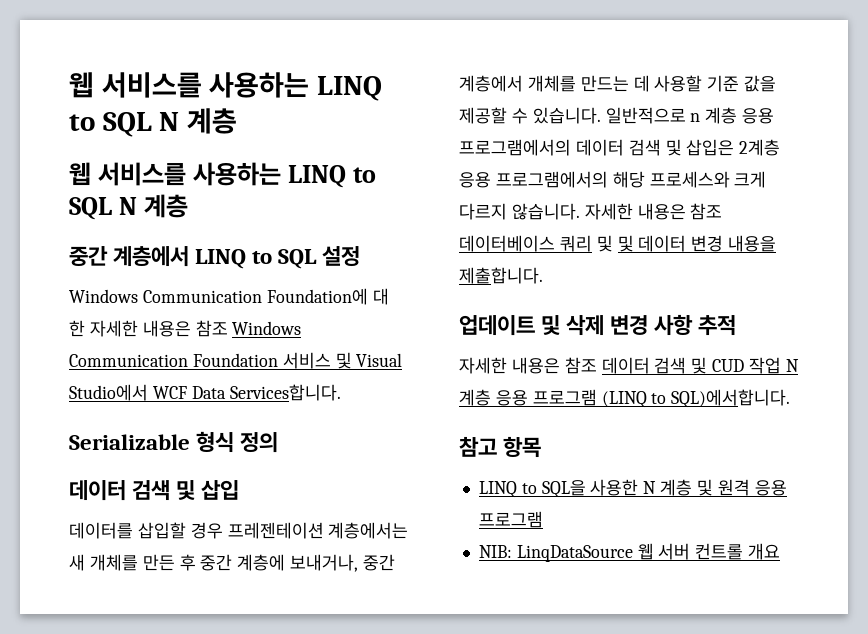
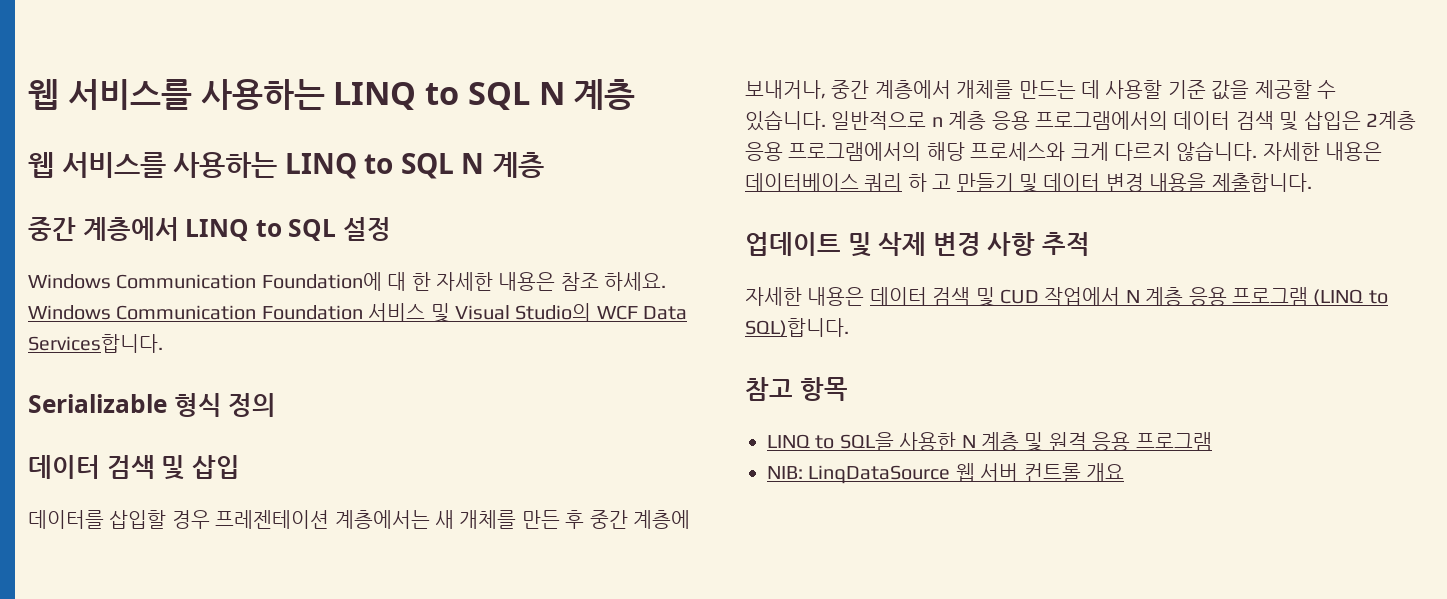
- Windows Communication Foundation에 대 한 자세한 내용은 참조 Windows Communication Foundation 서비스 및 Visual Studio에서 WCF Data Services합니다.
+ Windows Communication Foundation에 대 한 자세한 내용은 참조 하세요. Windows Communication Foundation 서비스 및 Visual Studio의 WCF Data Services합니다.
- 자세한 내용은 참조 데이터베이스 쿼리 및 및 데이터 변경 내용을 제출합니다.
+ 자세한 내용은 데이터베이스 쿼리 하 고 만들기 및 데이터 변경 내용을 제출합니다.
- 자세한 내용은 참조 데이터 검색 및 CUD 작업 N 계층 응용 프로그램 (LINQ to SQL)에서합니다.
+ 자세한 내용은 데이터 검색 및 CUD 작업에서 N 계층 응용 프로그램 (LINQ to SQL)합니다.

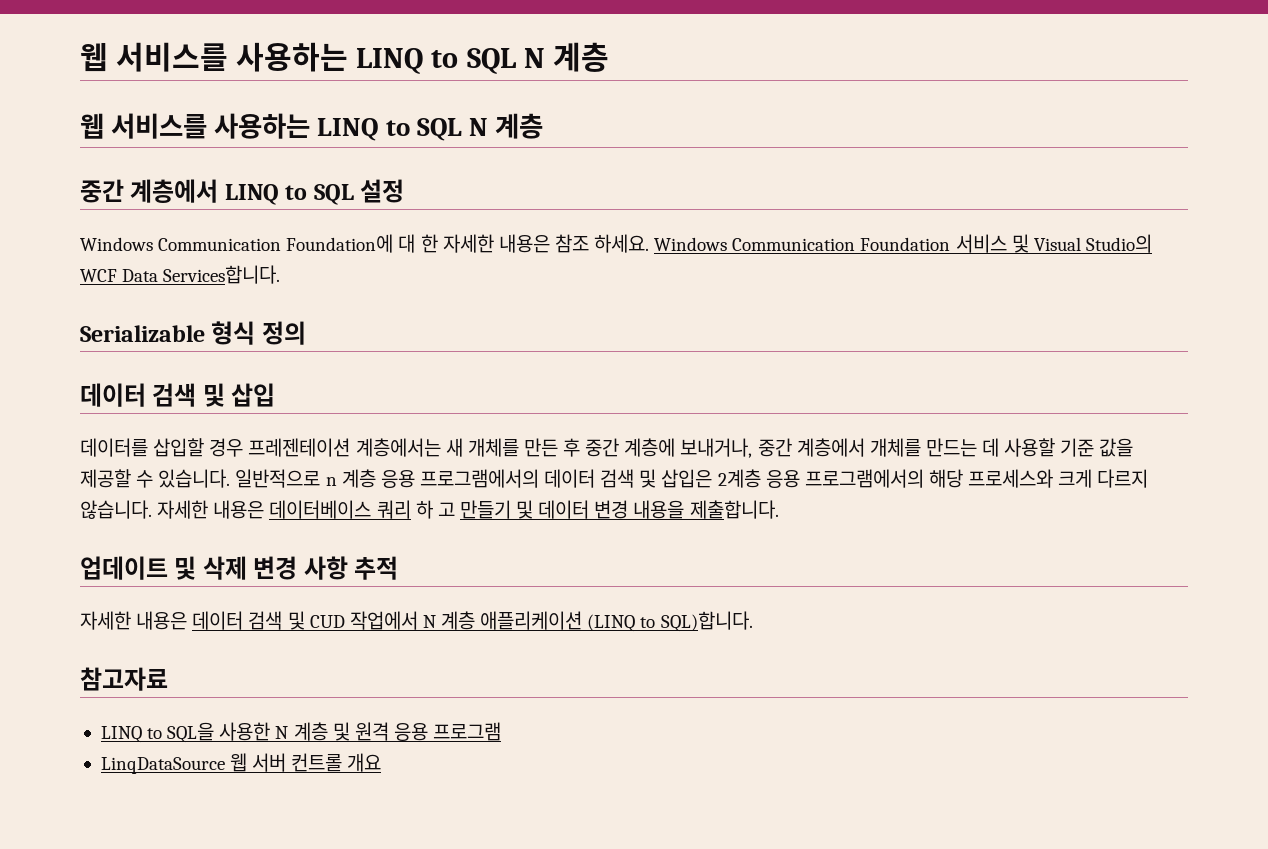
- 자세한 내용은 데이터 검색 및 CUD 작업에서 N 계층 응용 프로그램 (LINQ to SQL)합니다.
+ 자세한 내용은 데이터 검색 및 CUD 작업에서 N 계층 애플리케이션 (LINQ to SQL)합니다.
- 참고 항목
+ 참고자료
- NIB: LinqDataSource 웹 서버 컨트롤 개요
+ LinqDataSource 웹 서버 컨트롤 개요

